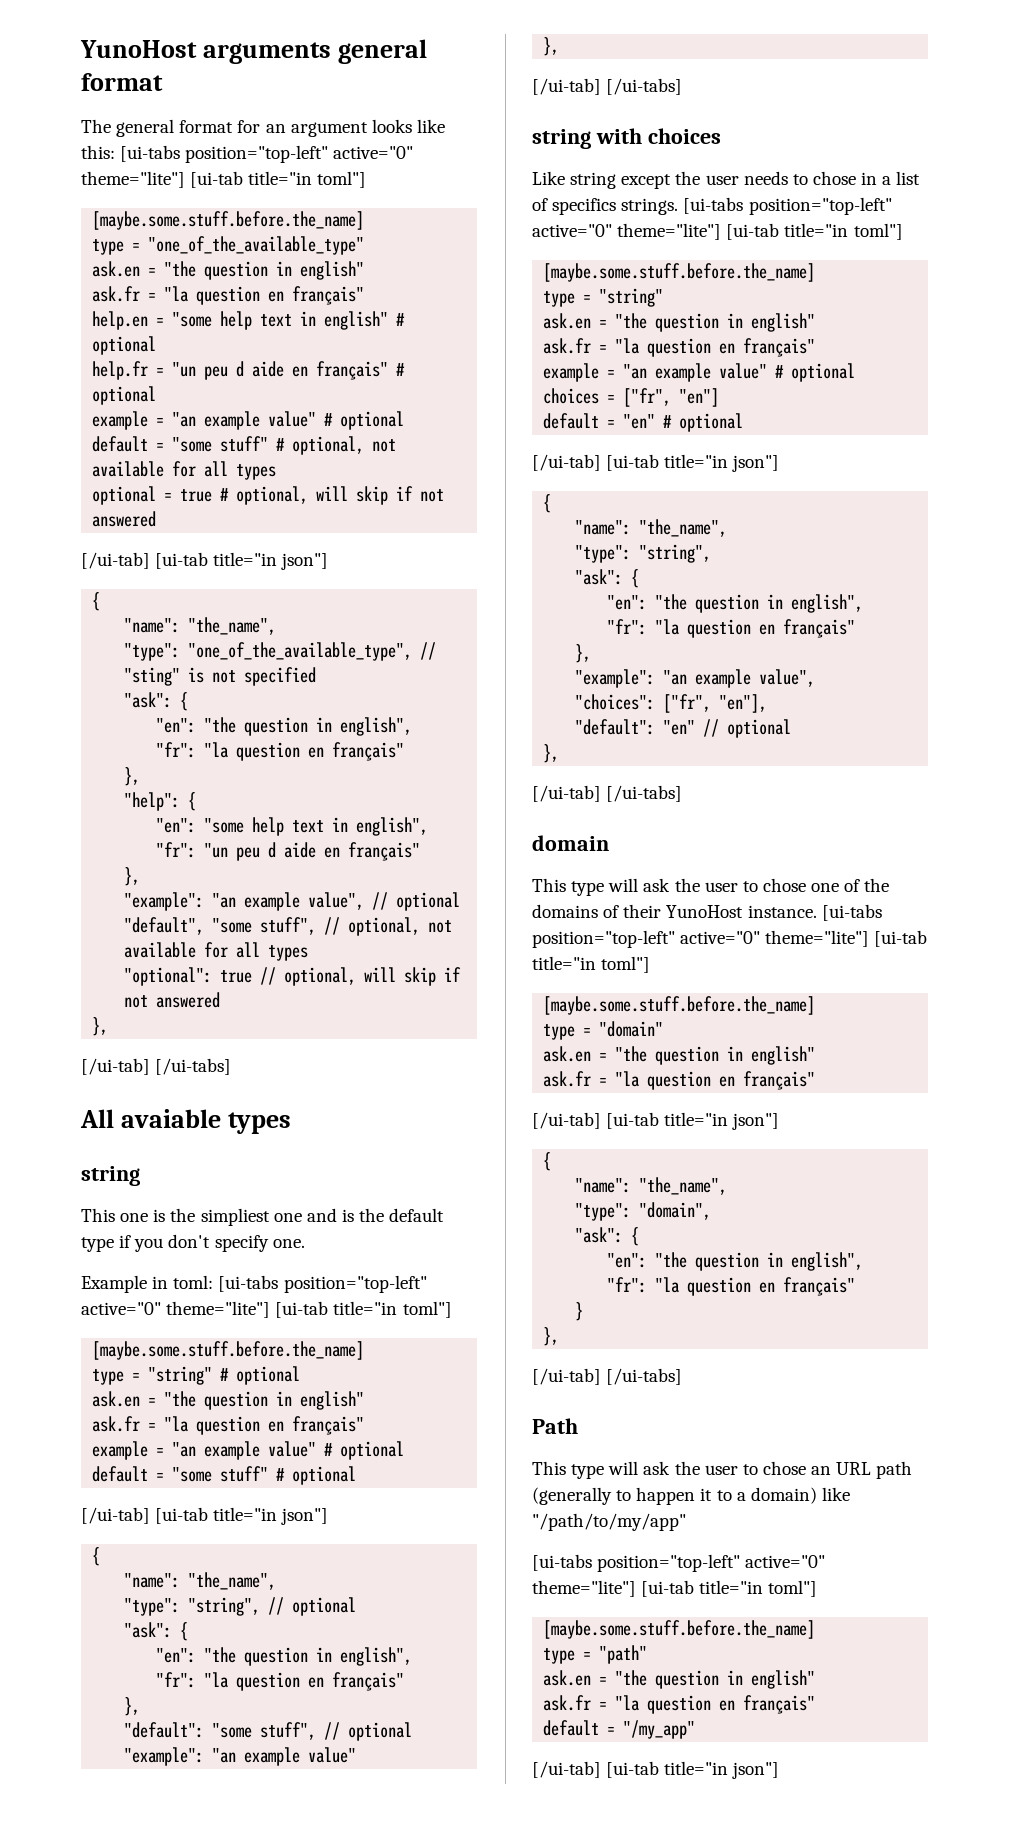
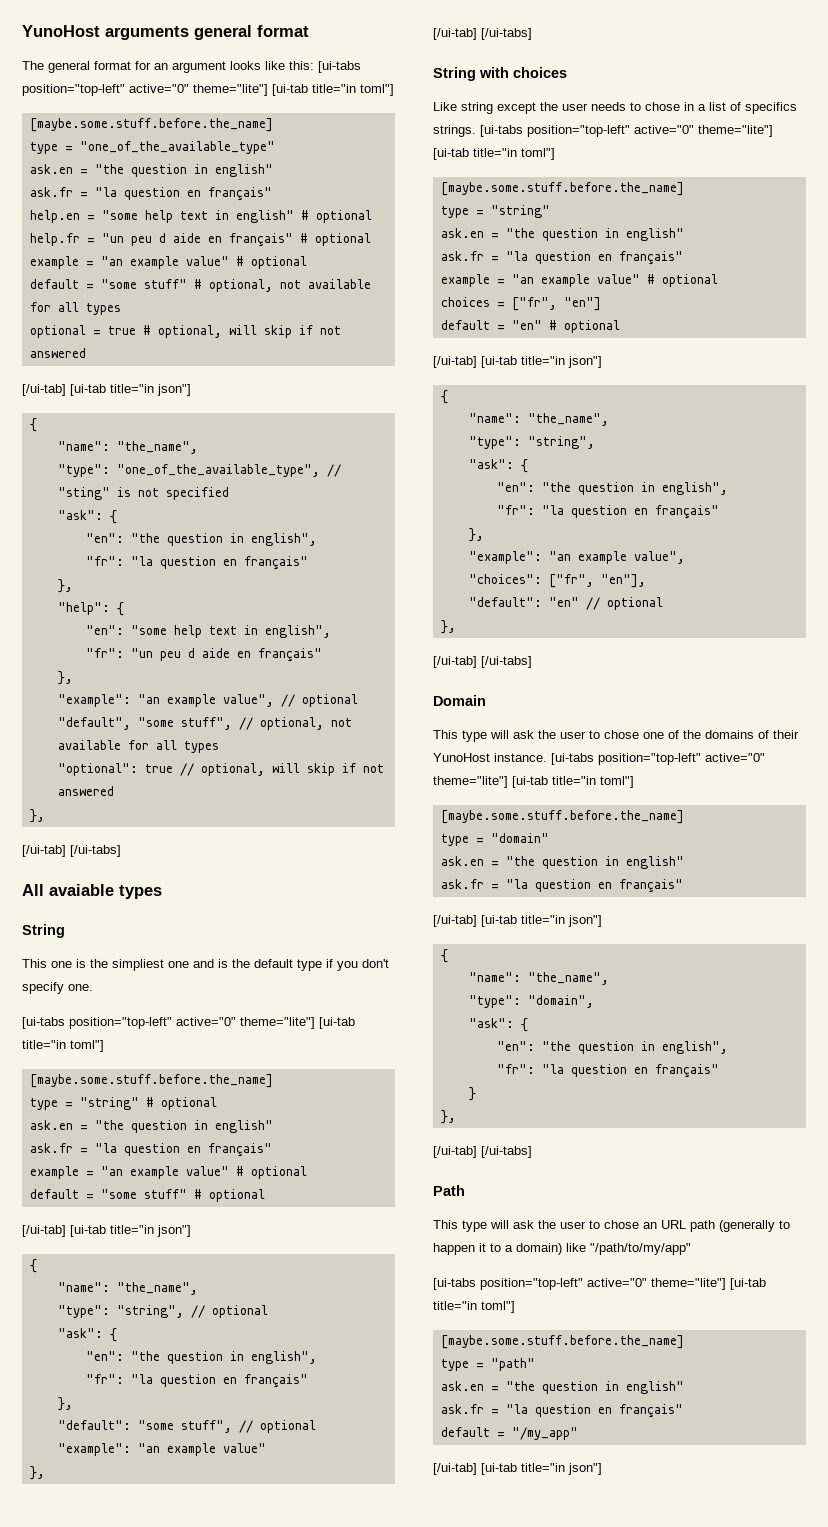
  All avaiable types
- string
+ String
  This one is the simpliest one and is the default type if you don't specify one.
- Example in toml: [ui-tabs position="top-left" active="0" theme="lite"] [ui-tab title="in toml"]
+ [ui-tabs position="top-left" active="0" theme="lite"] [ui-tab title="in toml"]
- string with choices
+ String with choices
- domain
+ Domain

